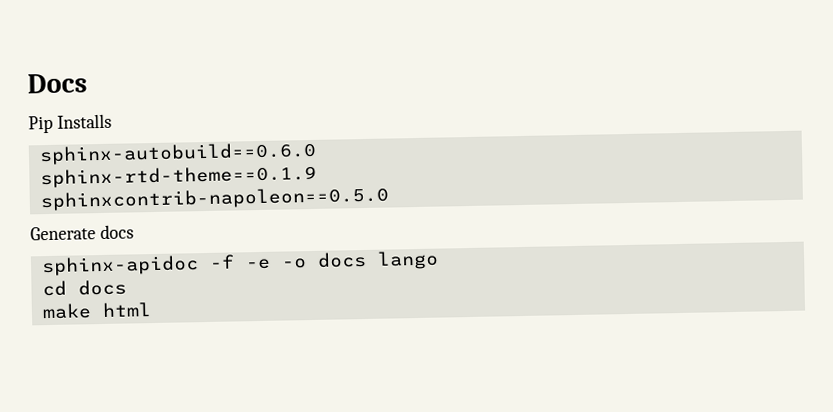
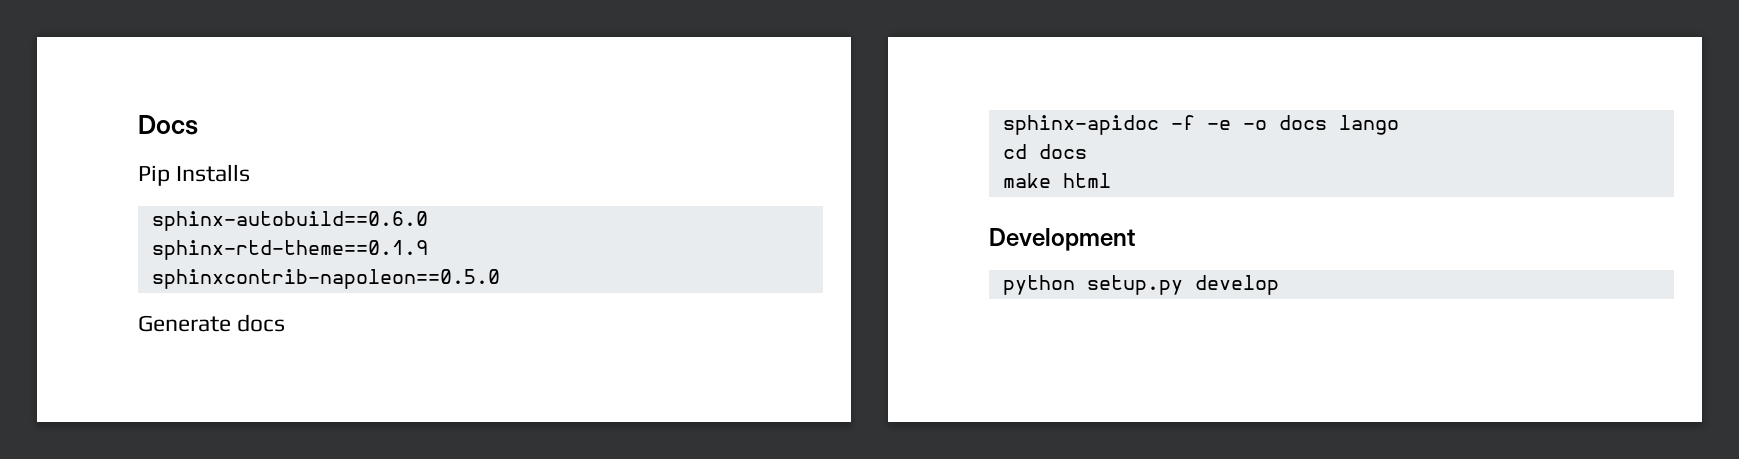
+ Development
+ python setup.py develop

